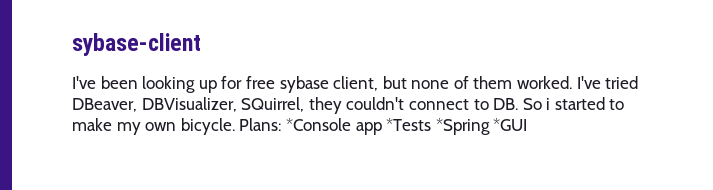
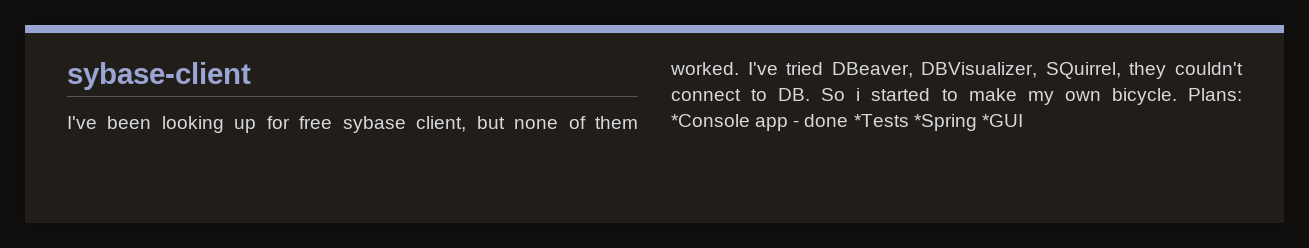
- Plans: *Console app *Tests *Spring *GUI
+ Plans: *Console app - done *Tests *Spring *GUI

